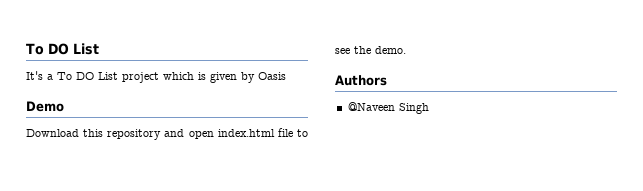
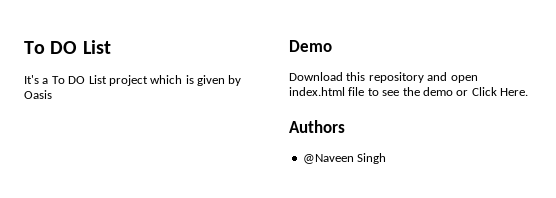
- Download this repository and open index.html file to see the demo.
+ Download this repository and open index.html file to see the demo or Click Here.

